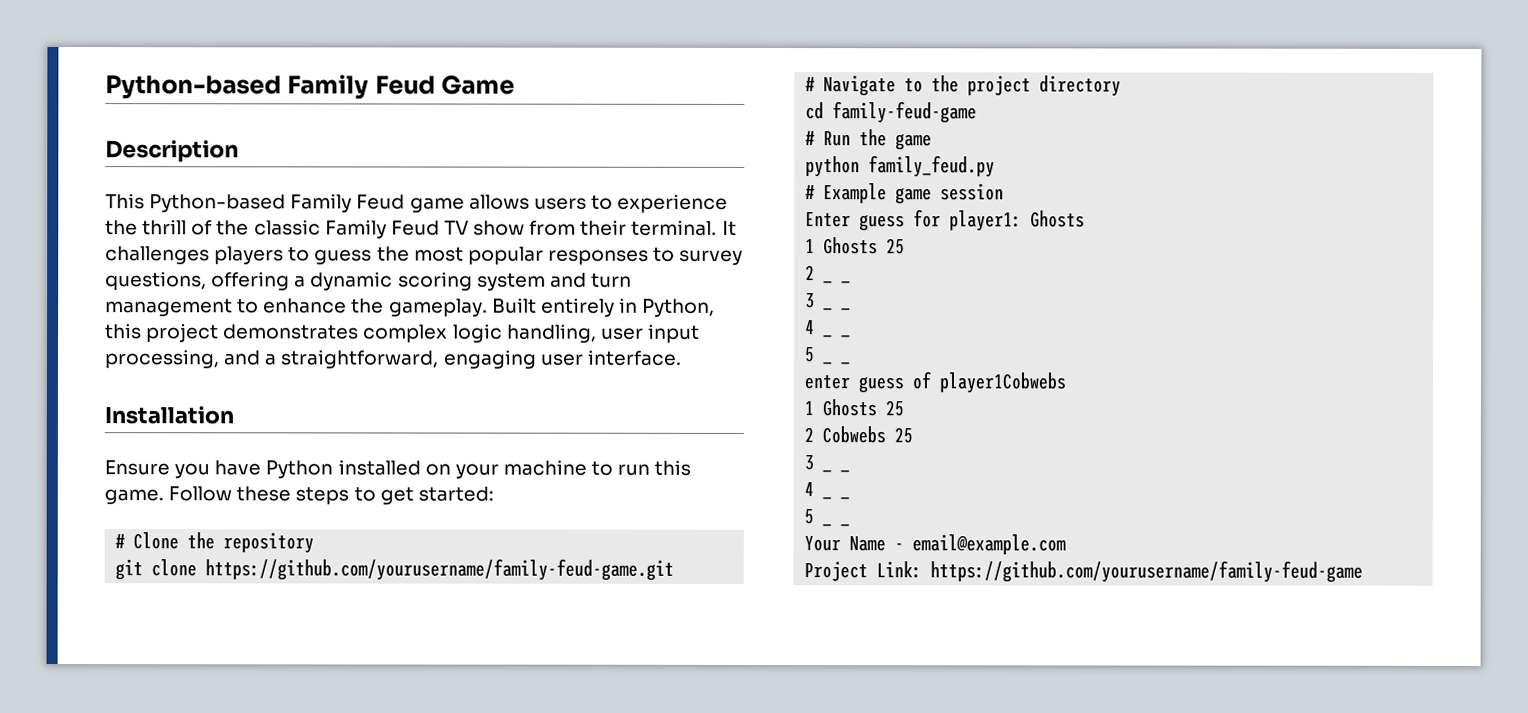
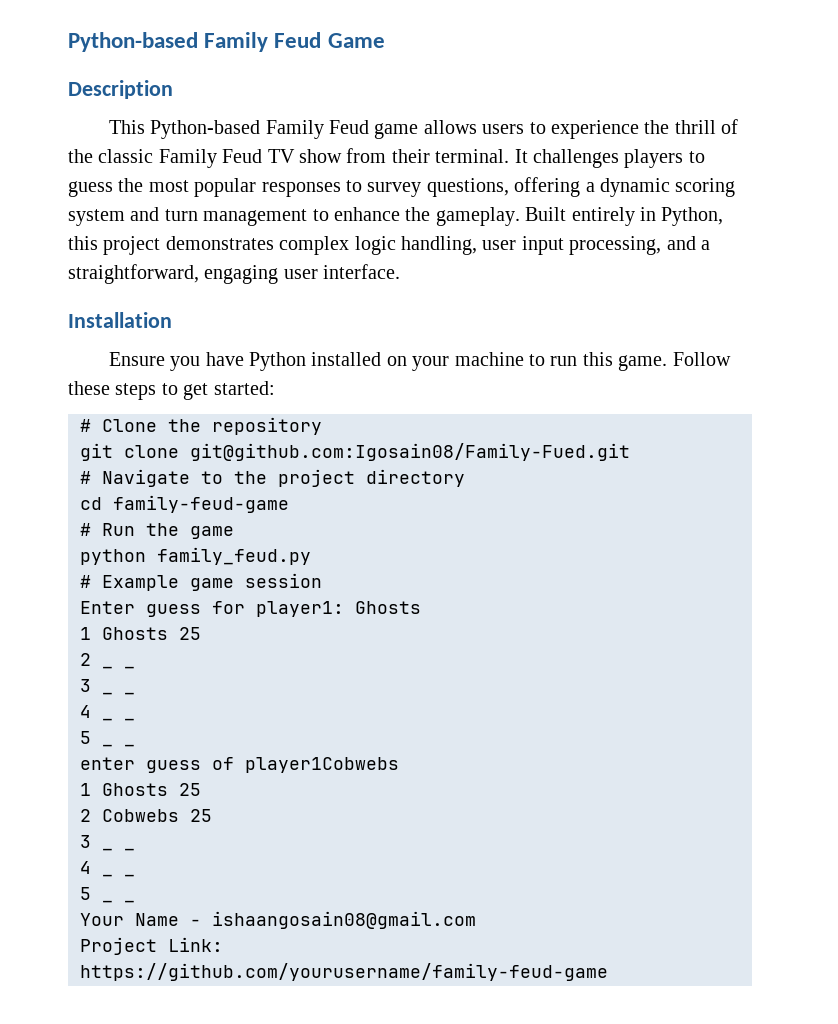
- git clone https://github.com/yourusername/family-feud-game.git
+ git clone git@github.com:Igosain08/Family-Fued.git
- Your Name - email@example.com
+ Your Name - ishaangosain08@gmail.com

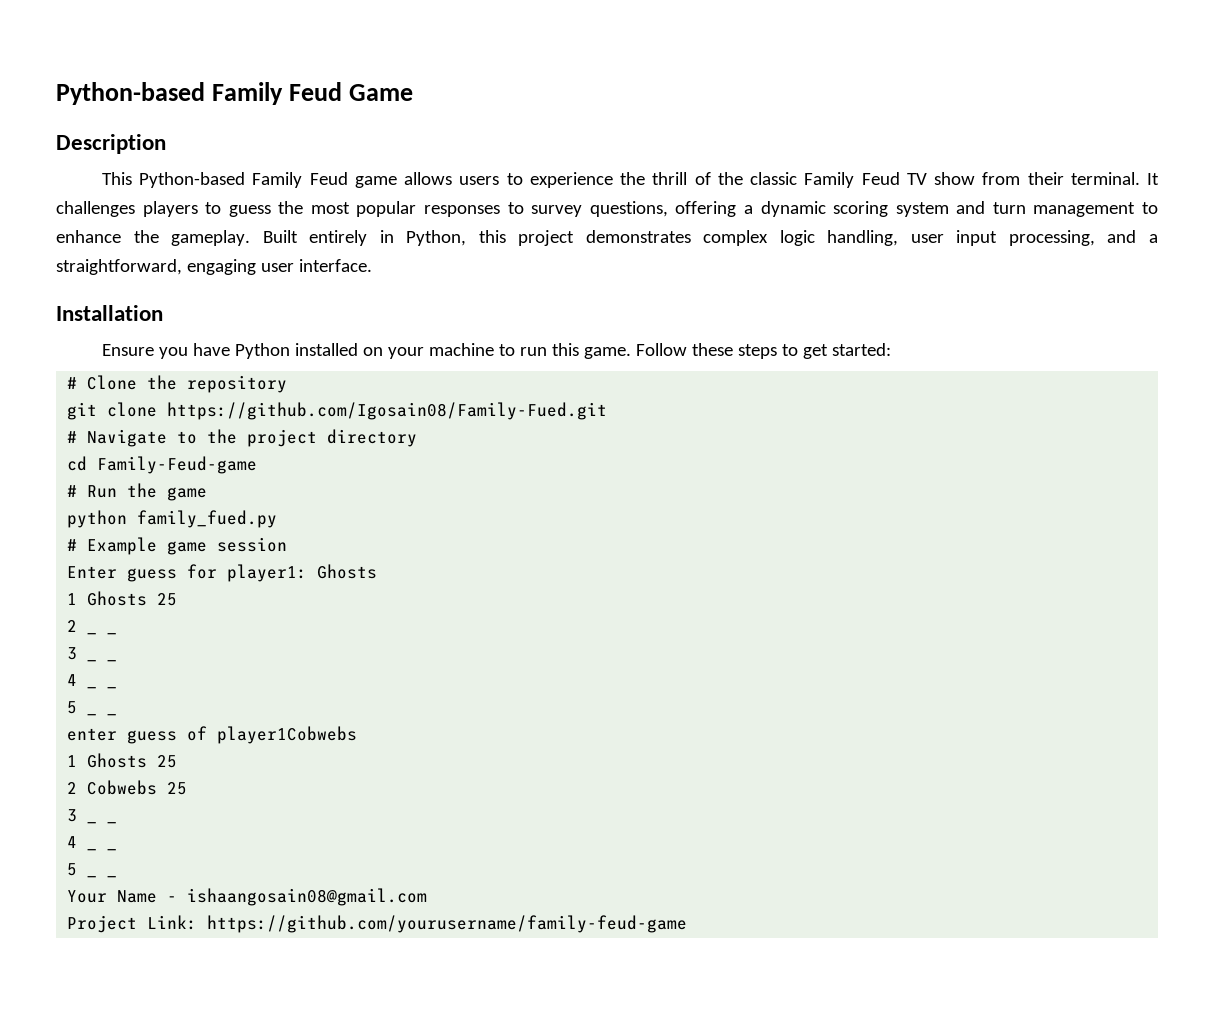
- git clone git@github.com:Igosain08/Family-Fued.git
+ git clone https://github.com/Igosain08/Family-Fued.git
- cd family-feud-game
+ cd Family-Feud-game
- python family_feud.py
+ python family_fued.py

